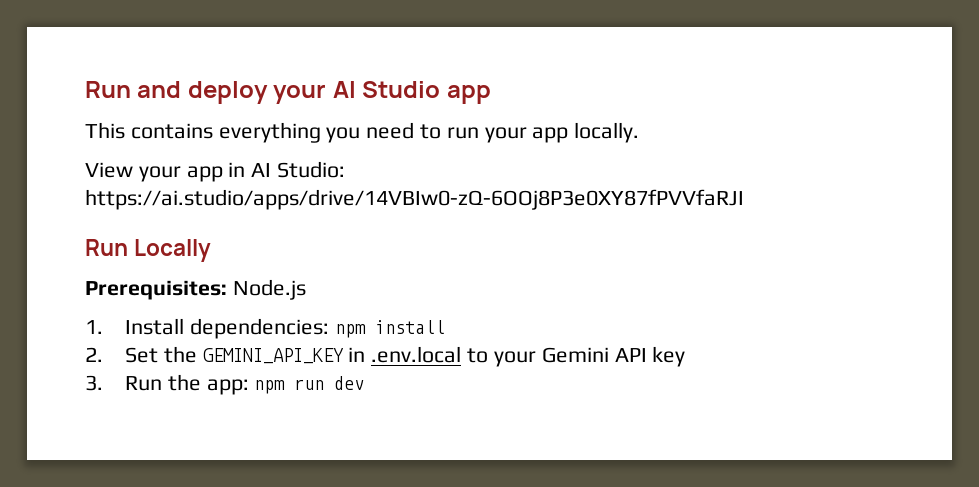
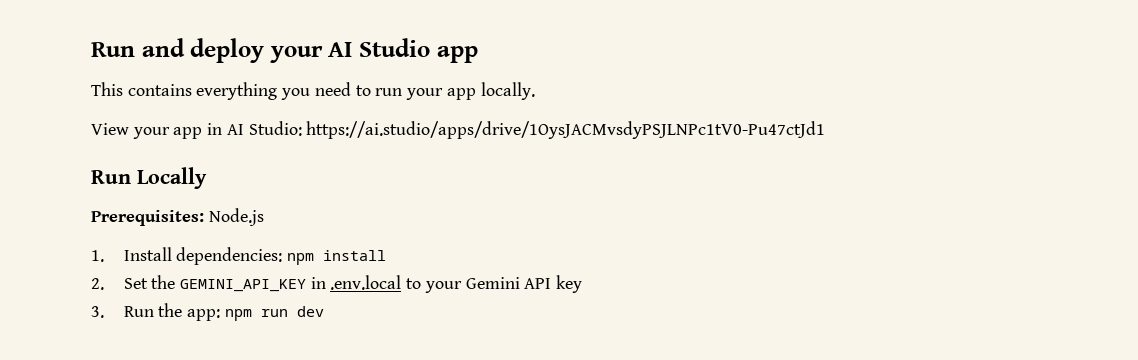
- View your app in AI Studio: https://ai.studio/apps/drive/14VBIw0-zQ-6OOj8P3e0XY87fPVVfaRJI
+ View your app in AI Studio: https://ai.studio/apps/drive/1OysJACMvsdyPSJLNPc1tV0-Pu47ctJd1

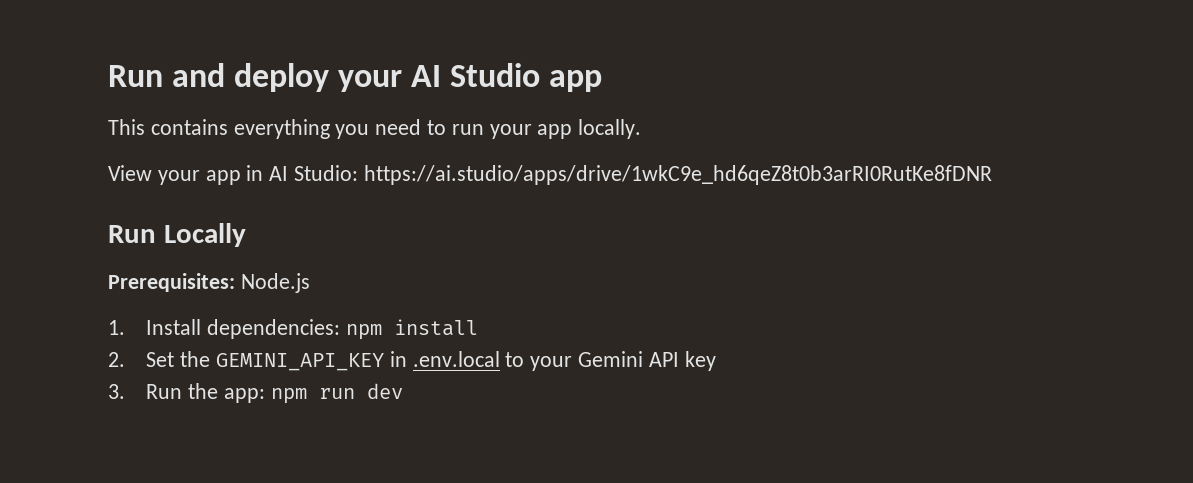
- View your app in AI Studio: https://ai.studio/apps/drive/1OysJACMvsdyPSJLNPc1tV0-Pu47ctJd1
+ View your app in AI Studio: https://ai.studio/apps/drive/1wkC9e_hd6qeZ8t0b3arRI0RutKe8fDNR

